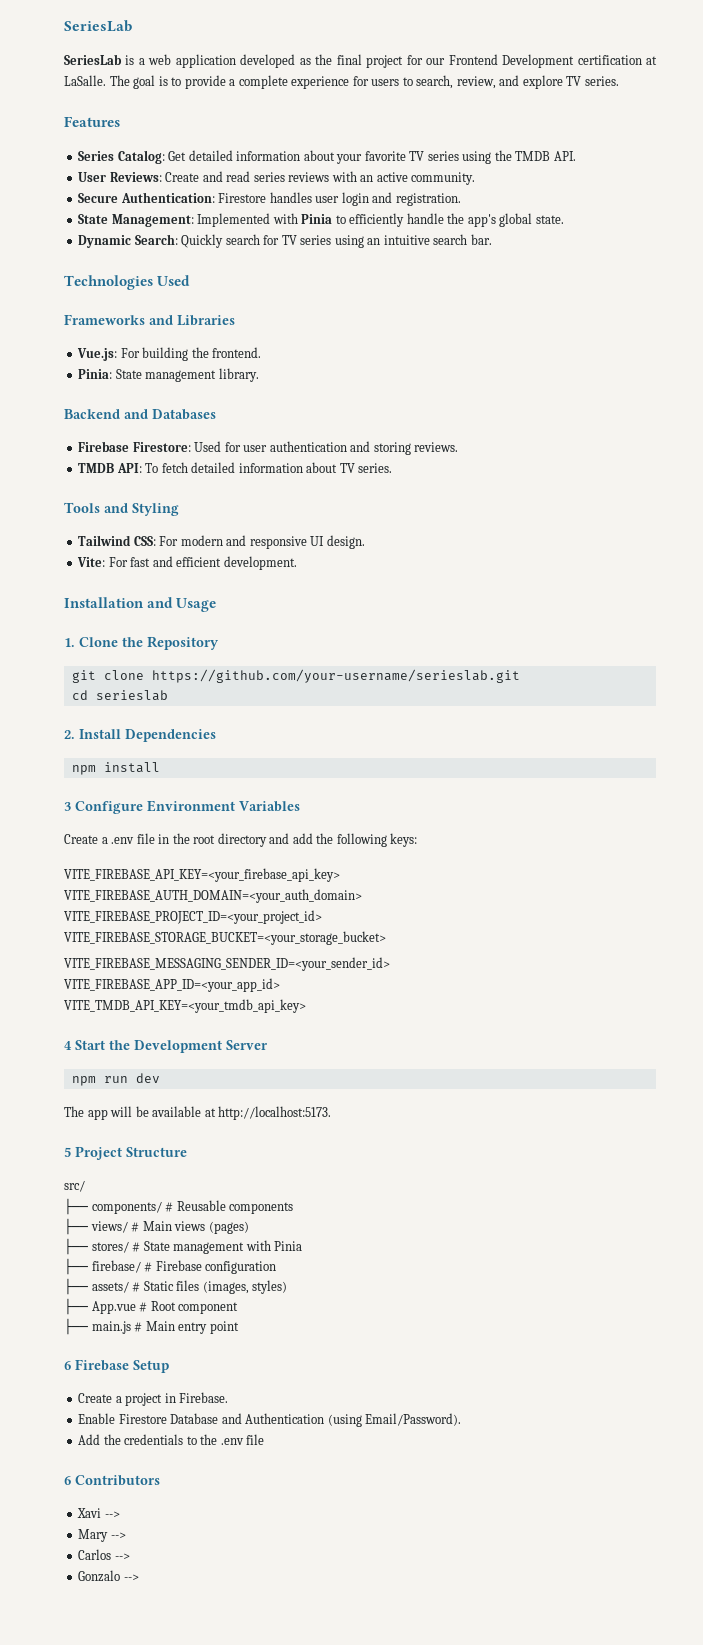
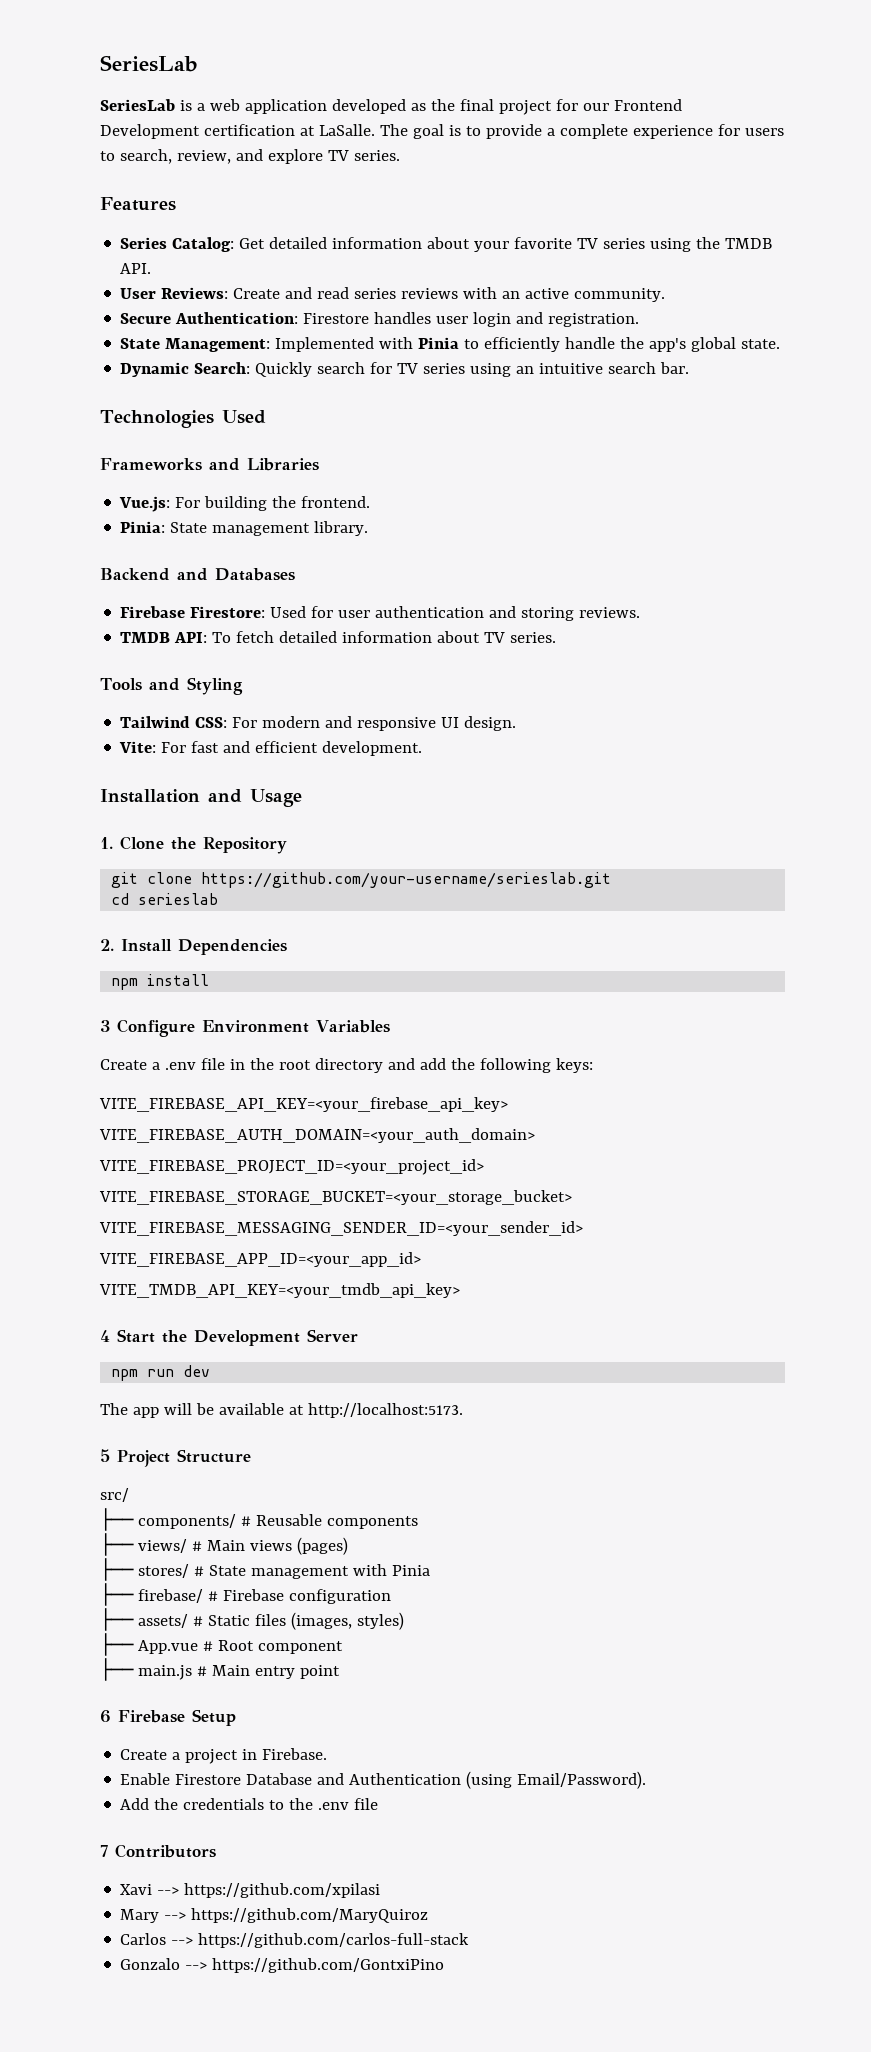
- 6 Contributors
+ 7 Contributors
- Xavi -->
+ Xavi --> https://github.com/xpilasi
- Mary -->
+ Mary --> https://github.com/MaryQuiroz
- Carlos -->
+ Carlos --> https://github.com/carlos-full-stack
- Gonzalo -->
+ Gonzalo --> https://github.com/GontxiPino

